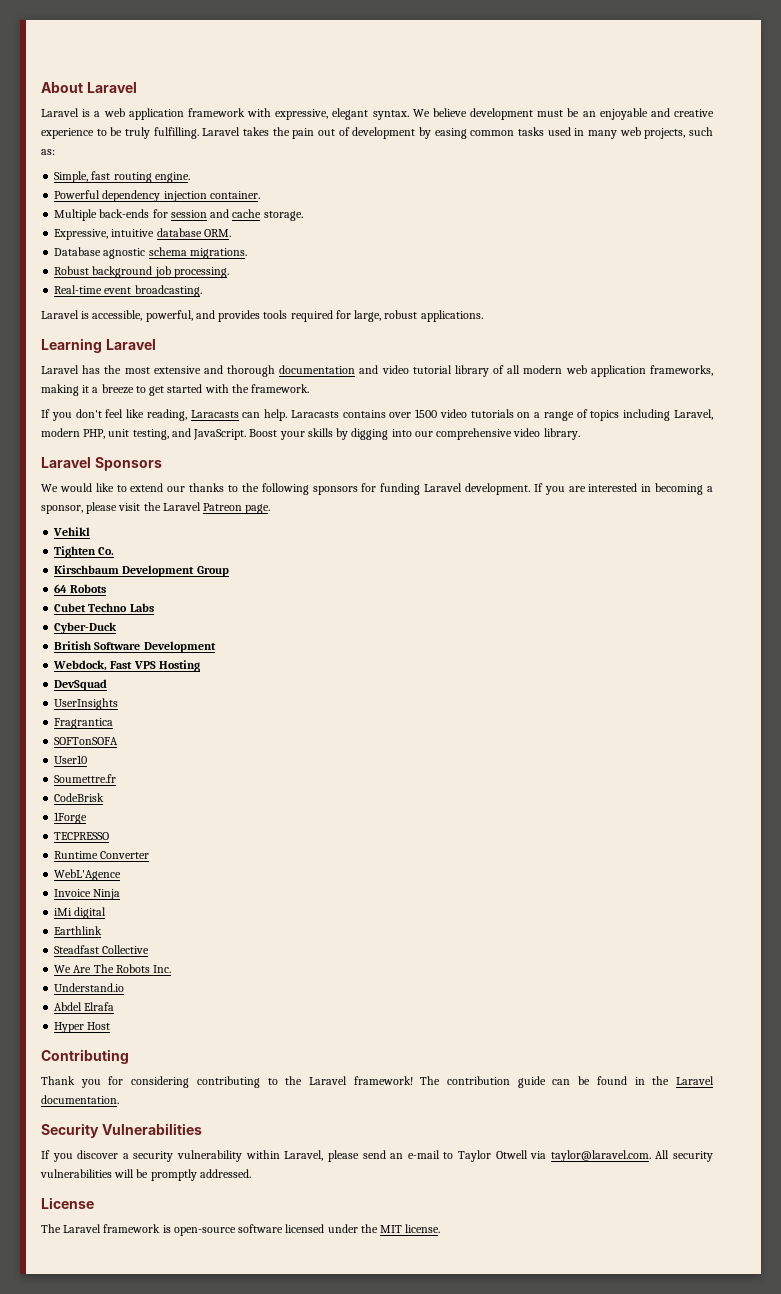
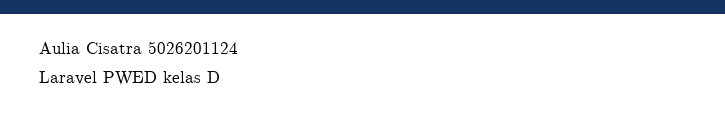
- About Laravel
- Laravel is a web application framework with expressive, elegant syntax. We believe development must be an enjoyable and creative experience to be truly fulfilling. Laravel takes the pain out of development by easing common tasks used in many web projects, such as:
- Simple, fast routing engine.
- Powerful dependency injection container.
- Multiple back-ends for session and cache storage.
- Expressive, intuitive database ORM.
- Database agnostic schema migrations.
- Robust background job processing.
- Real-time event broadcasting.
- Laravel is accessible, powerful, and provides tools required for large, robust applications.
- Learning Laravel
- Laravel has the most extensive and thorough documentation and video tutorial library of all modern web application frameworks, making it a breeze to get started with the framework.
- If you don't feel like reading, Laracasts can help. Laracasts contains over 1500 video tutorials on a range of topics including Laravel, modern PHP, unit testing, and JavaScript. Boost your skills by digging into our comprehensive video library.
- Laravel Sponsors
- We would like to extend our thanks to the following sponsors for funding Laravel development. If you are interested in becoming a sponsor, please visit the Laravel Patreon page.
- Vehikl
- Tighten Co.
- Kirschbaum Development Group
- 64 Robots
- Cubet Techno Labs
- Cyber-Duck
- British Software Development
- Webdock, Fast VPS Hosting
- DevSquad
- UserInsights
- Fragrantica
- SOFTonSOFA
- User10
- Soumettre.fr
- CodeBrisk
- 1Forge
- TECPRESSO
- Runtime Converter
- WebL'Agence
- Invoice Ninja
- iMi digital
- Earthlink
- Steadfast Collective
- We Are The Robots Inc.
- Understand.io
- Abdel Elrafa
- Hyper Host
- Contributing
- Thank you for considering contributing to the Laravel framework! The contribution guide can be found in the Laravel documentation.
- Security Vulnerabilities
- If you discover a security vulnerability within Laravel, please send an e-mail to Taylor Otwell via taylor@laravel.com. All security vulnerabilities will be promptly addressed.
- License
- The Laravel framework is open-source software licensed under the MIT license.
+ Aulia Cisatra 5026201124
+ Laravel PWED kelas D

